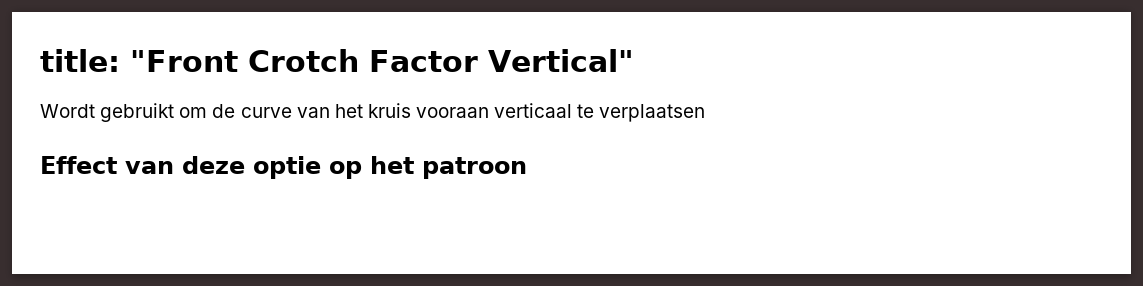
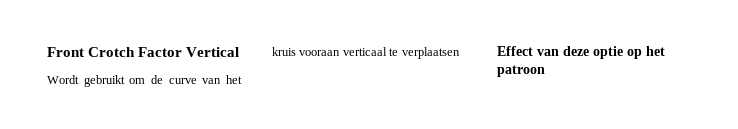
- title: "Front Crotch Factor Vertical"
+ Front Crotch Factor Vertical

